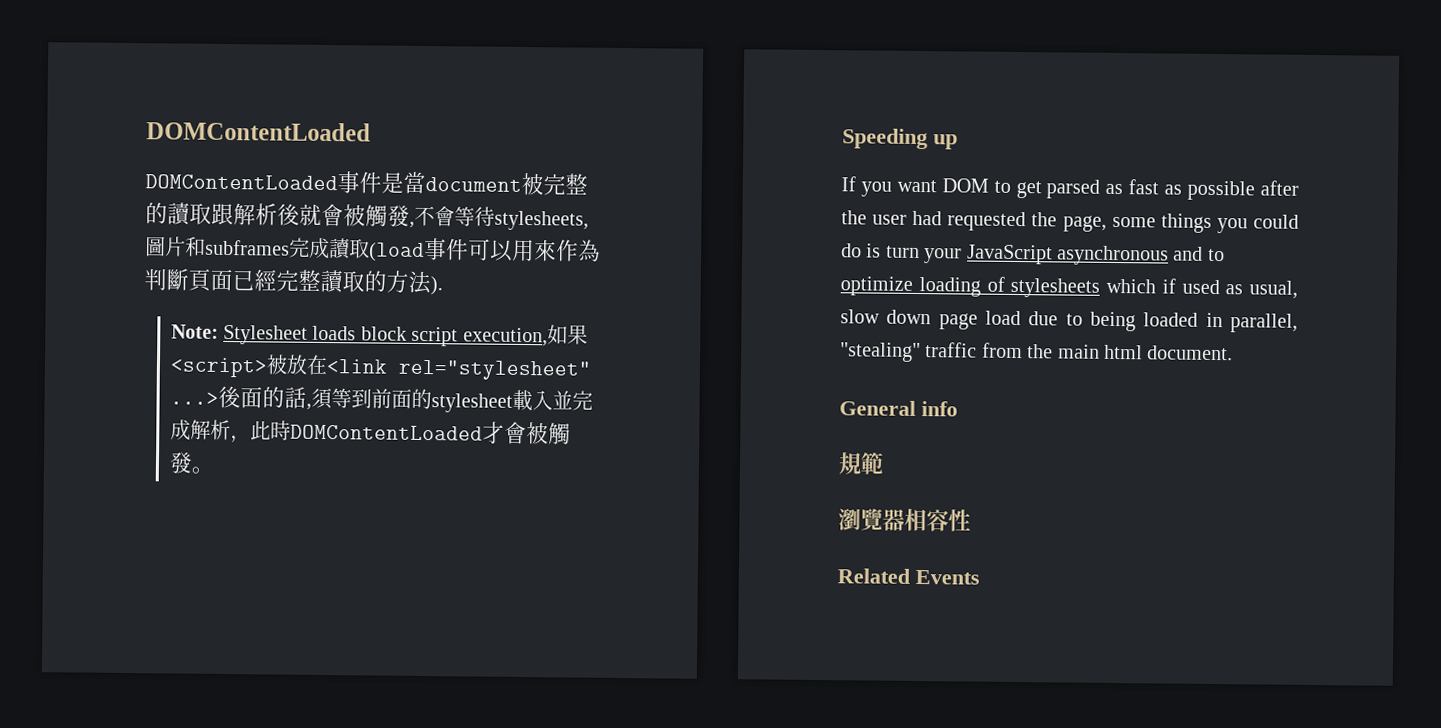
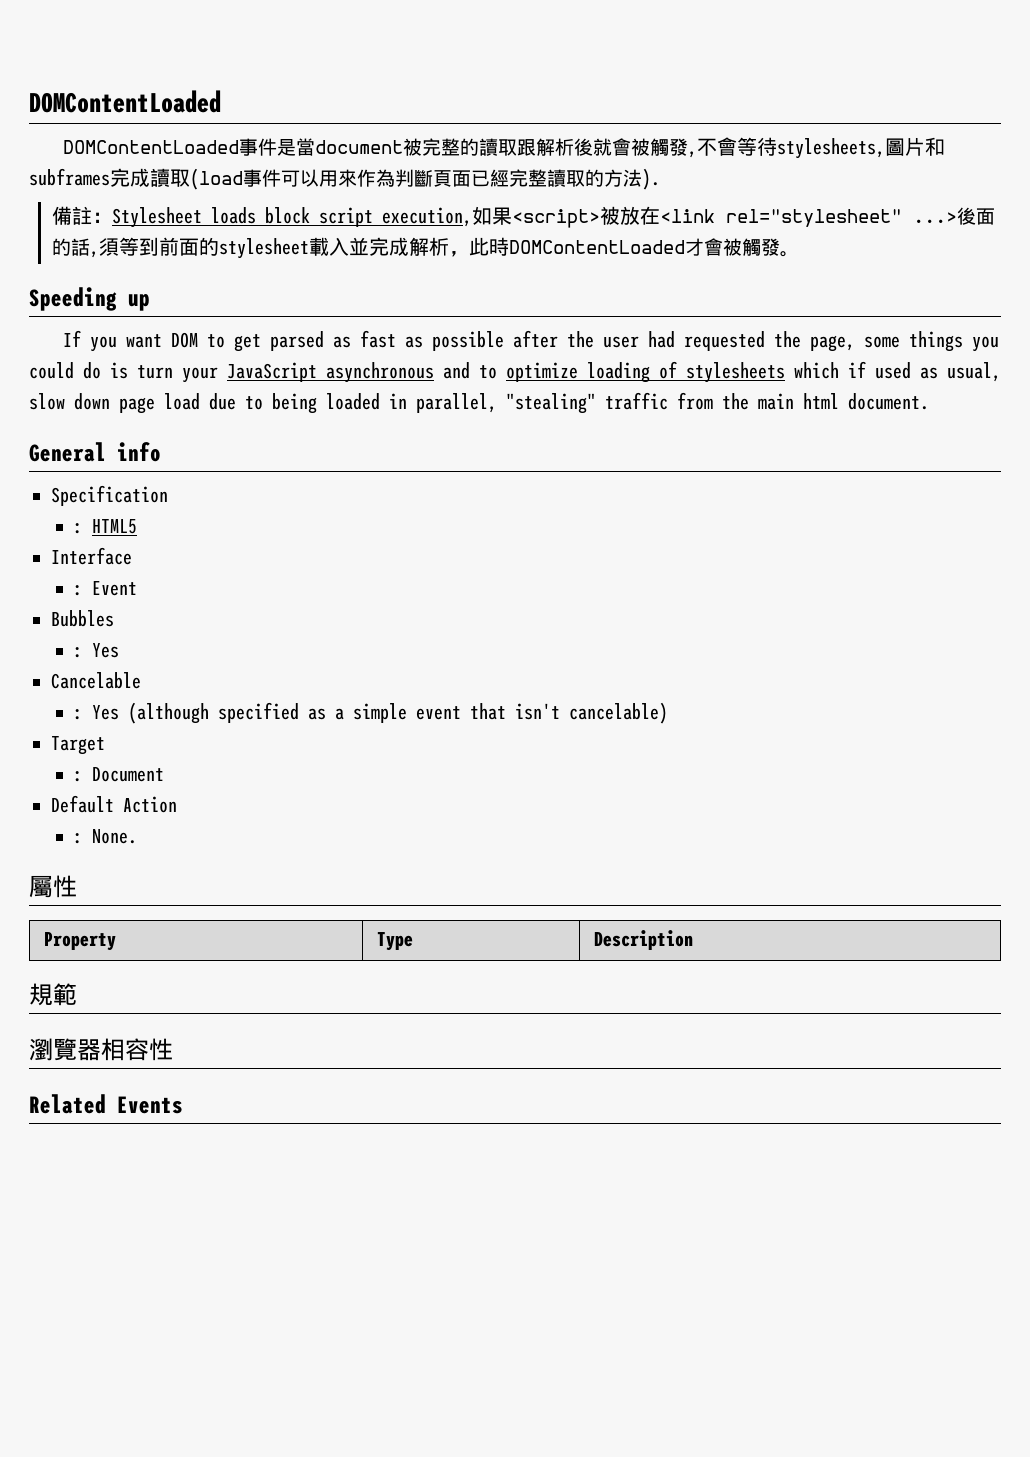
- Note: Stylesheet loads block script execution,如果<script>被放在<link rel="stylesheet" ...>後面的話,須等到前面的stylesheet載入並完成解析，此時DOMContentLoaded才會被觸發。
+ 備註：Stylesheet loads block script execution,如果<script>被放在<link rel="stylesheet" ...>後面的話,須等到前面的stylesheet載入並完成解析，此時DOMContentLoaded才會被觸發。
+ Specification
+ : HTML5
+ Interface
+ : Event
+ Bubbles
+ : Yes
+ Cancelable
+ : Yes (although specified as a simple event that isn't cancelable)
+ Target
+ : Document
+ Default Action
+ : None.
+ 屬性
+ Property | Type | Description

